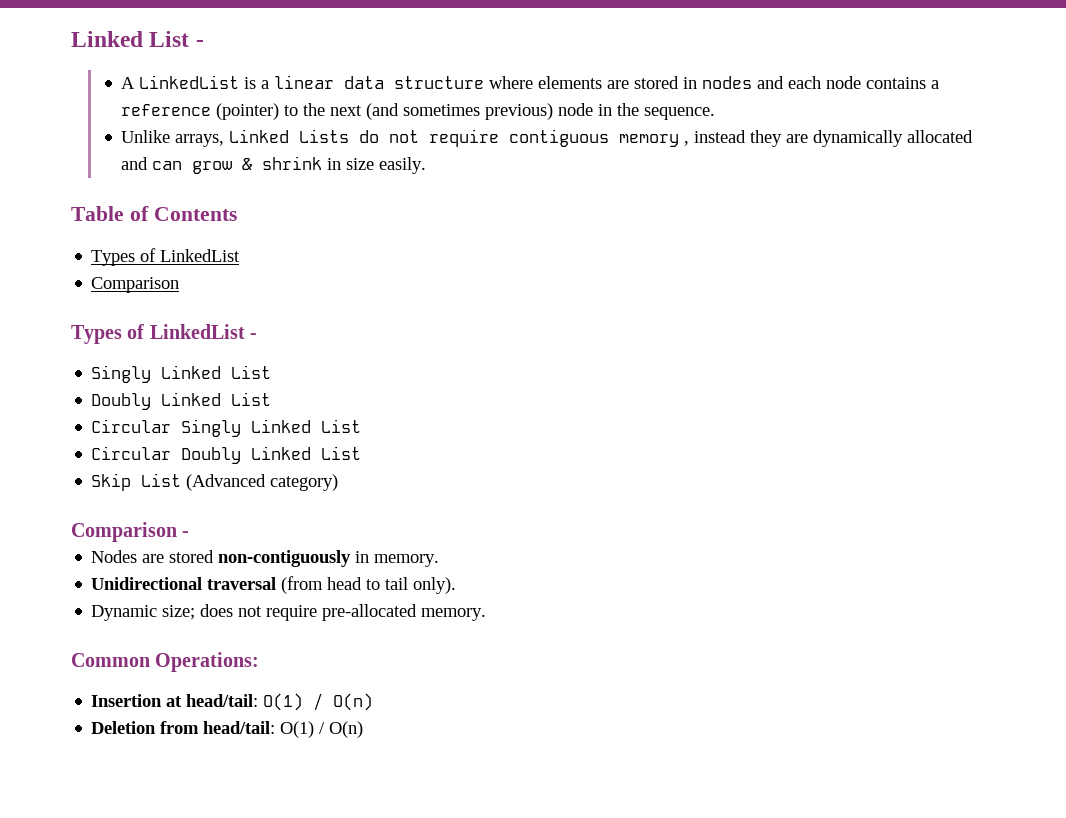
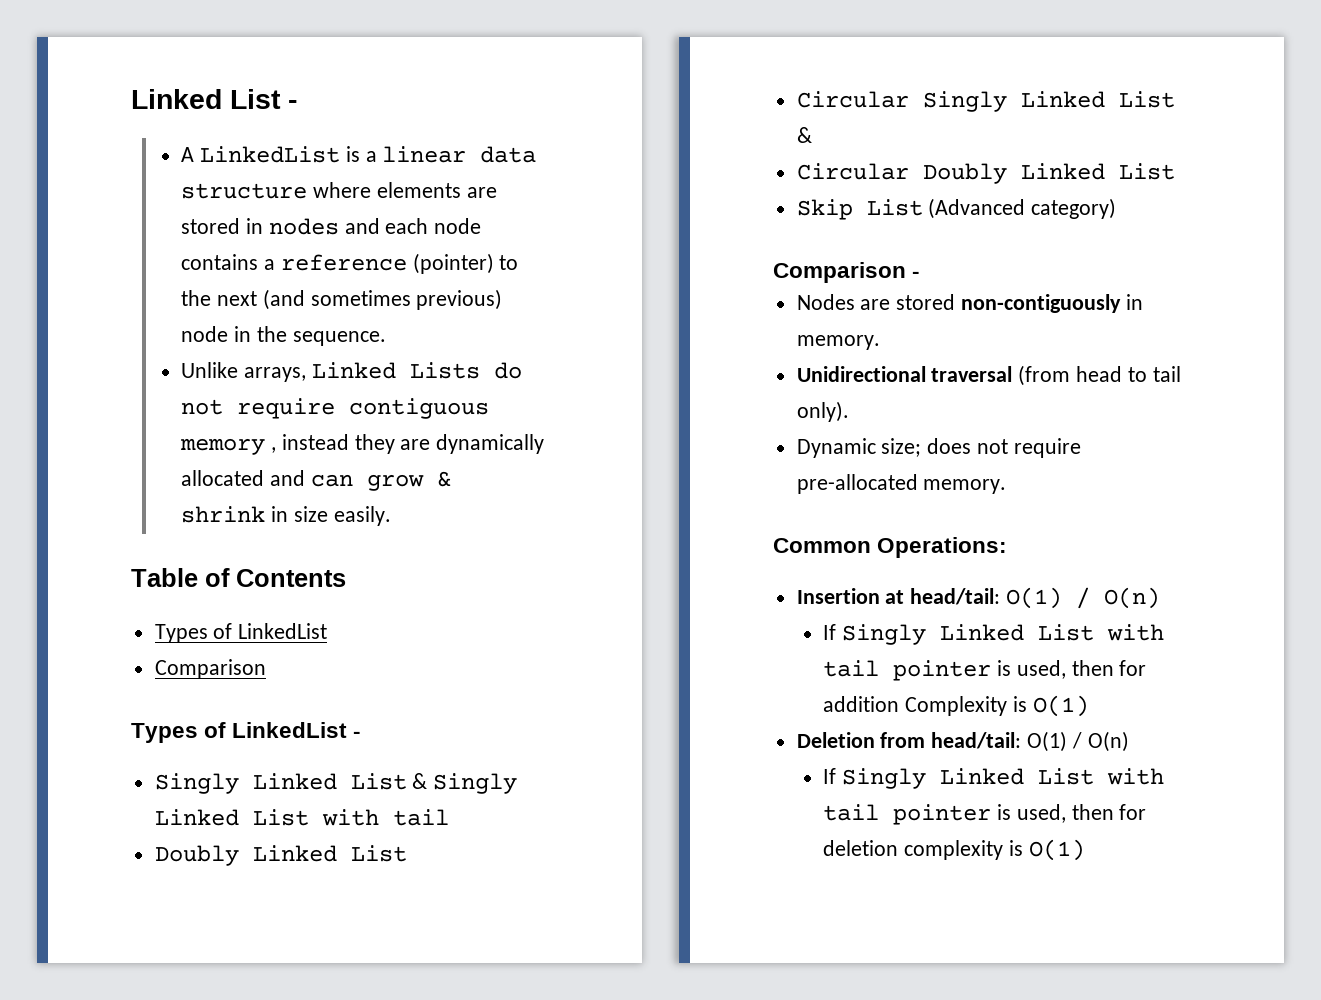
  Types of LinkedList -
- Singly Linked List
+ Singly Linked List & Singly Linked List with tail
- Circular Singly Linked List
+ Circular Singly Linked List &
+ If Singly Linked List with tail pointer is used, then for addition Complexity is O(1)
+ If Singly Linked List with tail pointer is used, then for deletion complexity is O(1)

